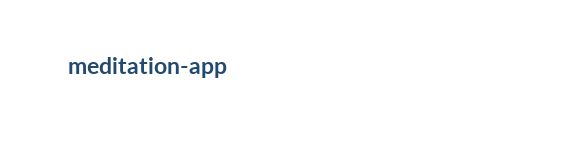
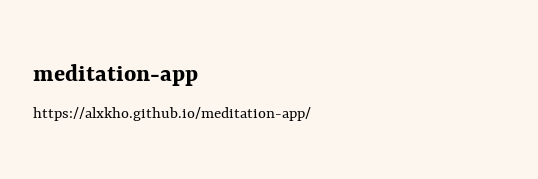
+ https://alxkho.github.io/meditation-app/

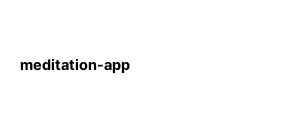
- https://alxkho.github.io/meditation-app/

